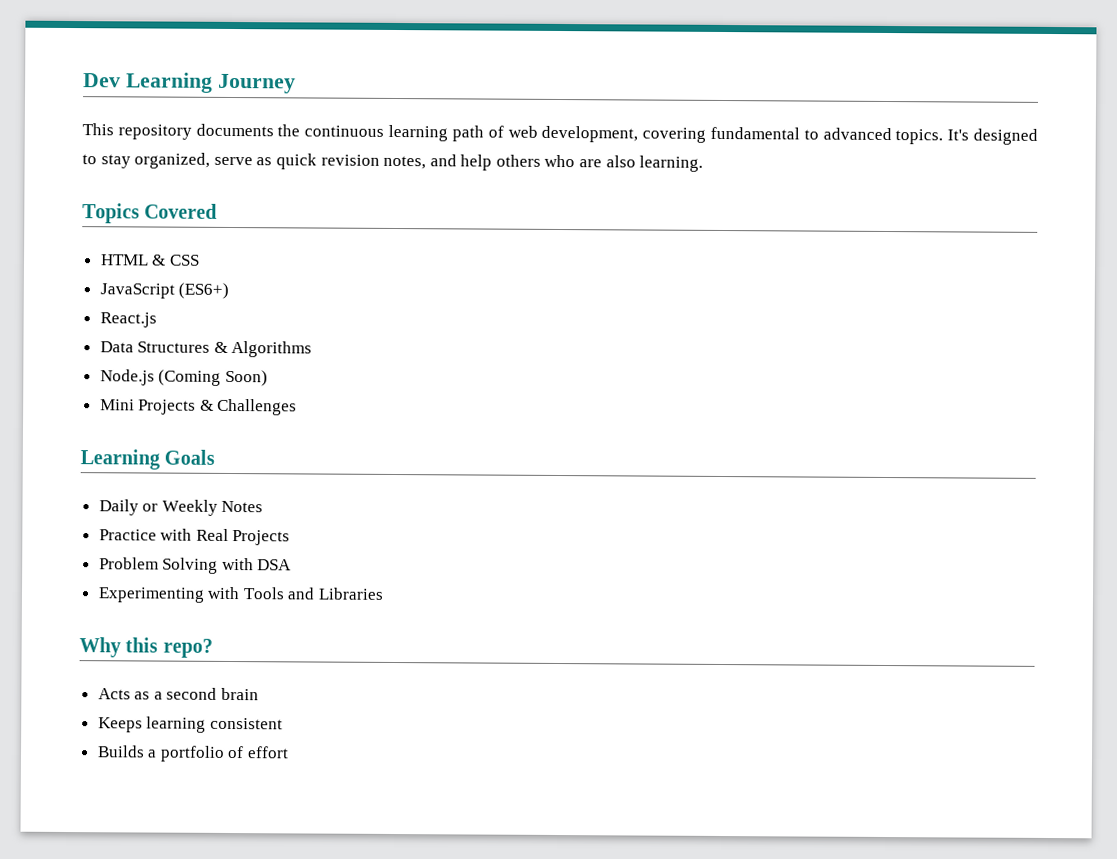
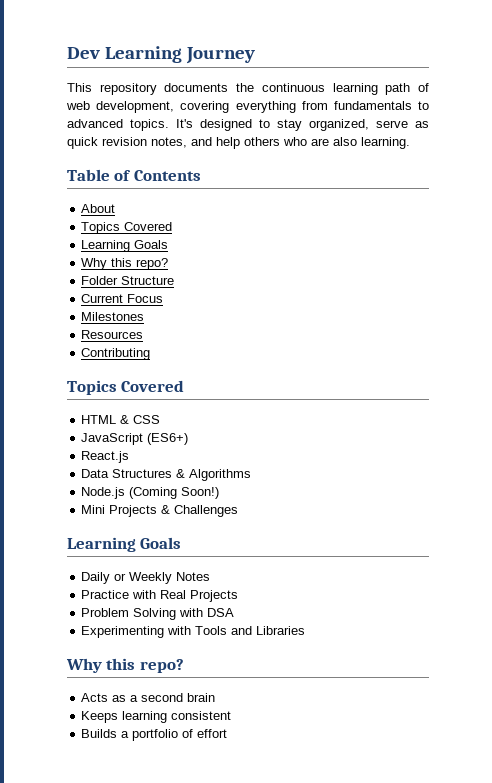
- This repository documents the continuous learning path of web development, covering fundamental to advanced topics.
+ This repository documents the continuous learning path of web development, covering everything from fundamentals to advanced topics.
+ Table of Contents
+ About
+ Topics Covered
+ Learning Goals
+ Why this repo?
+ Folder Structure
+ Current Focus
+ Milestones
+ Resources
+ Contributing
- Node.js (Coming Soon)
+ Node.js (Coming Soon!)

